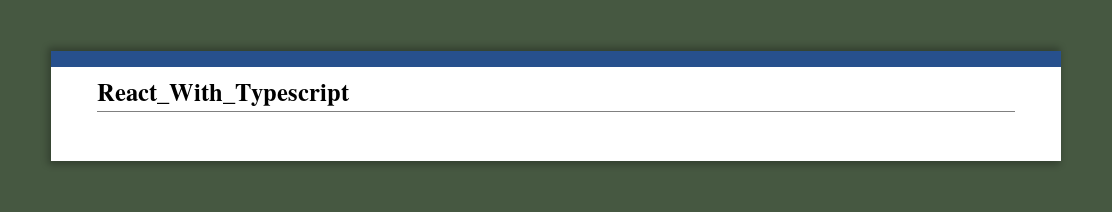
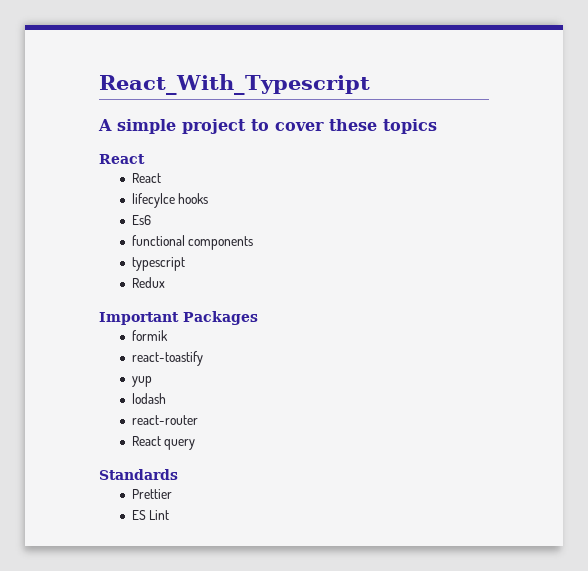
+ A simple project to cover these topics
+ React
+ React
+ lifecylce hooks
+ Es6
+ functional components
+ typescript
+ Redux
+ Important Packages
+ formik
+ react-toastify
+ yup
+ lodash
+ react-router
+ React query
+ Standards
+ Prettier
+ ES Lint

